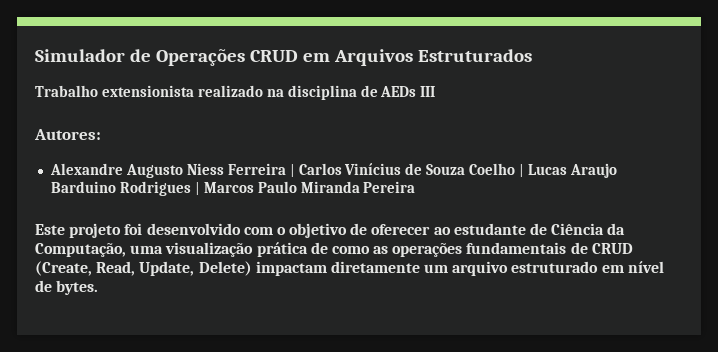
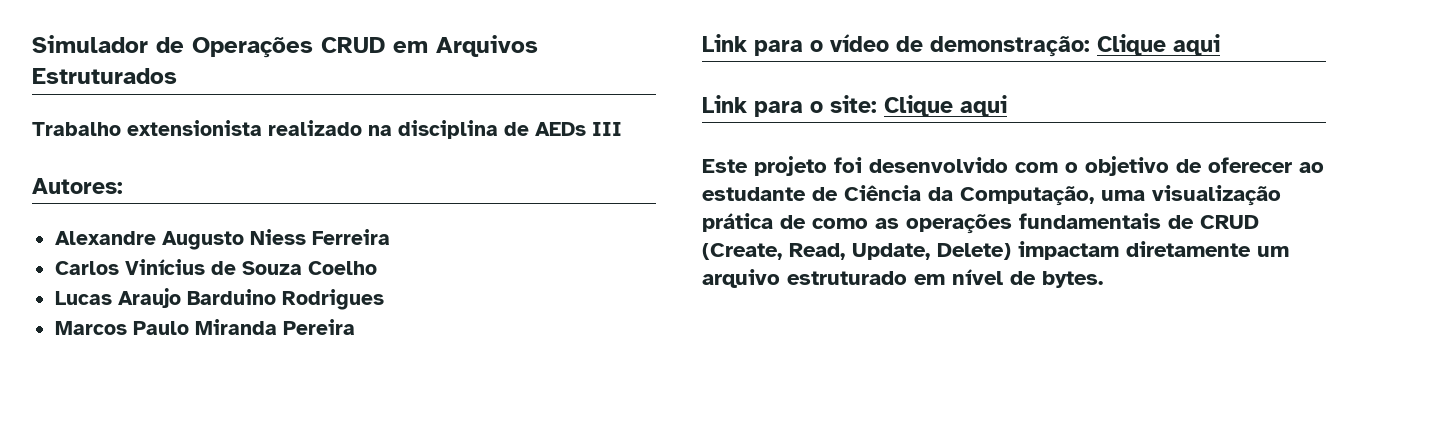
- Alexandre Augusto Niess Ferreira | Carlos Vinícius de Souza Coelho | Lucas Araujo Barduino Rodrigues | Marcos Paulo Miranda Pereira
+ Alexandre Augusto Niess Ferreira
+ Carlos Vinícius de Souza Coelho
+ Lucas Araujo Barduino Rodrigues
+ Marcos Paulo Miranda Pereira
+ Link para o vídeo de demonstração: Clique aqui
+ Link para o site: Clique aqui

